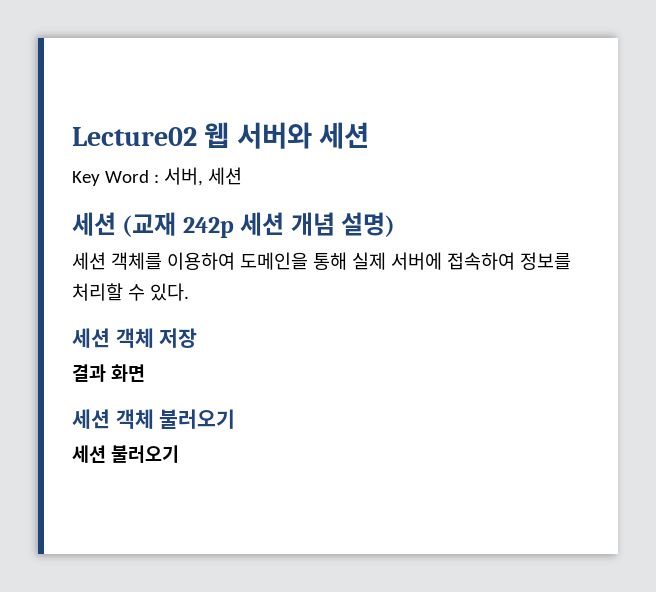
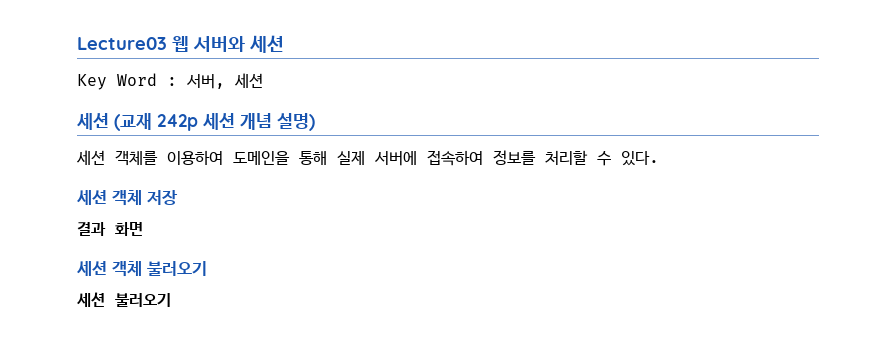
- Lecture02 웹 서버와 세션
+ Lecture03 웹 서버와 세션

